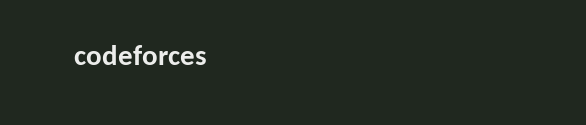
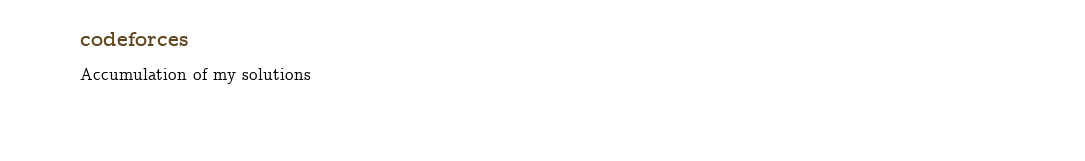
+ Accumulation of my solutions

